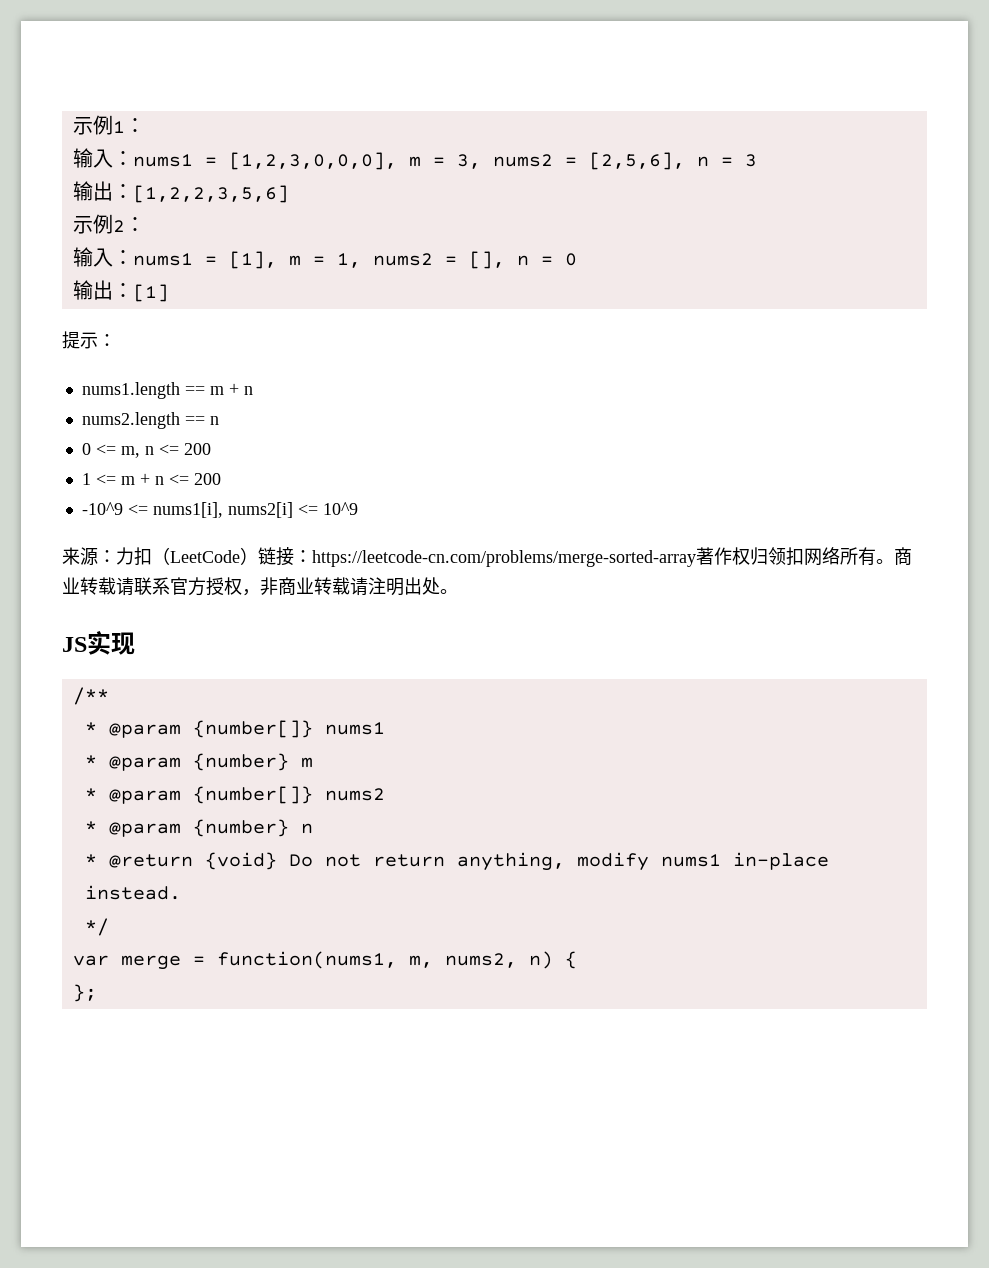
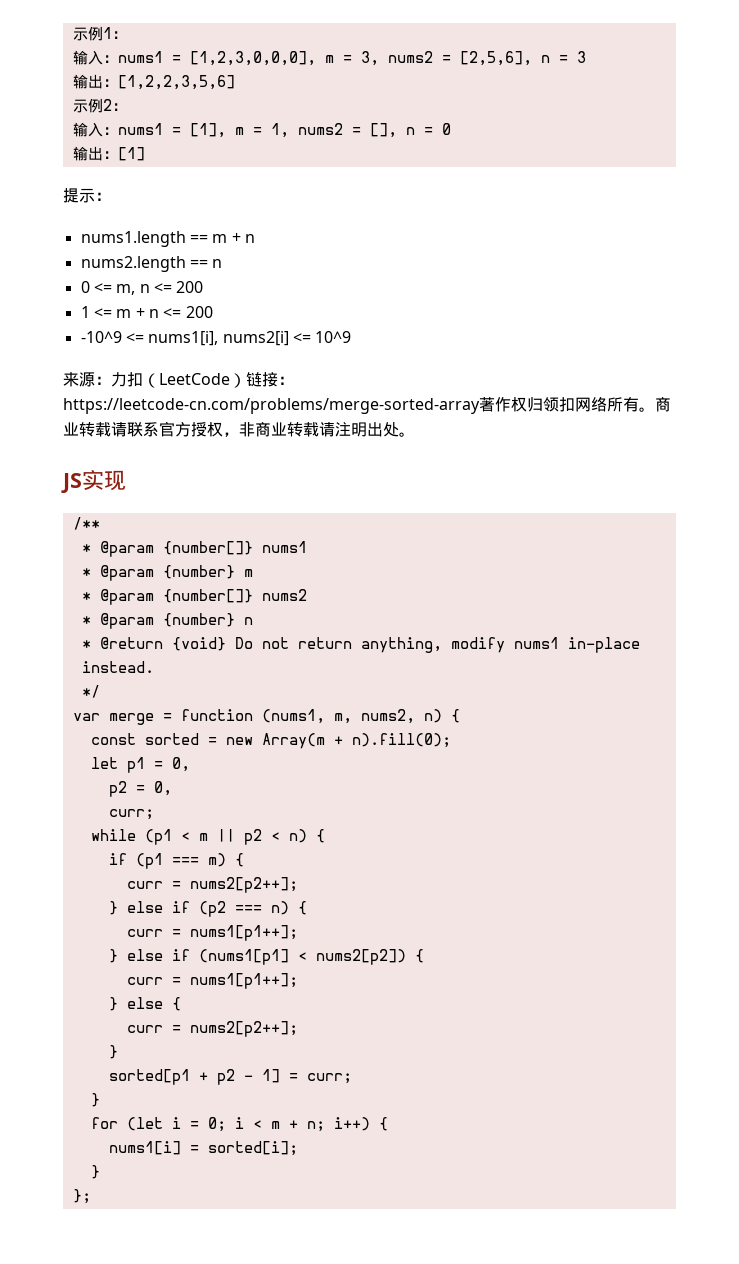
- var merge = function(nums1, m, nums2, n) {
+ var merge = function (nums1, m, nums2, n) {
+ const sorted = new Array(m + n).fill(0);
+ let p1 = 0,
+ p2 = 0,
+ curr;
+ while (p1 < m || p2 < n) {
+ if (p1 === m) {
+ curr = nums2[p2++];
+ } else if (p2 === n) {
+ curr = nums1[p1++];
+ } else if (nums1[p1] < nums2[p2]) {
+ curr = nums1[p1++];
+ } else {
+ curr = nums2[p2++];
+ }
+ sorted[p1 + p2 - 1] = curr;
+ }
+ for (let i = 0; i < m + n; i++) {
+ nums1[i] = sorted[i];
+ }

